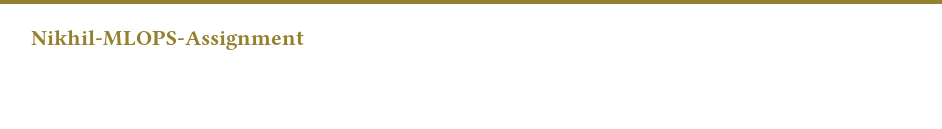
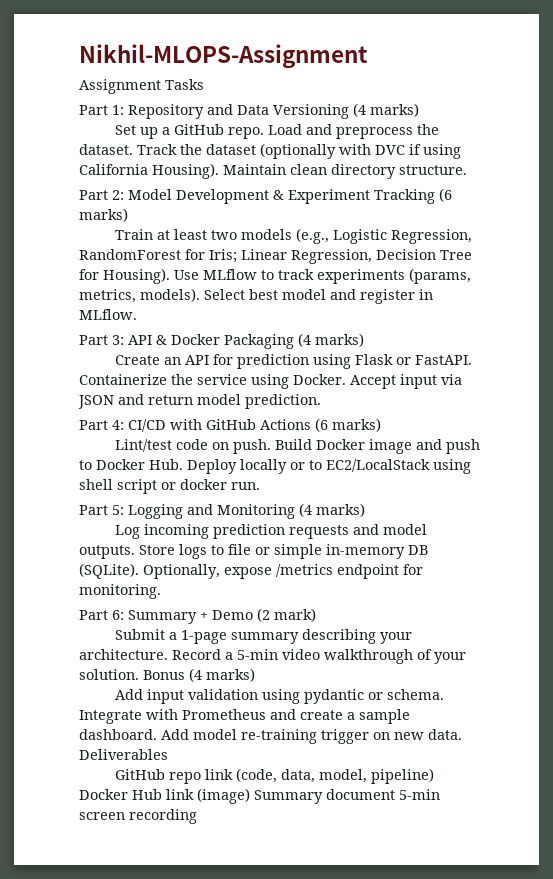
+ Assignment Tasks
+ Part 1: Repository and Data Versioning (4 marks)
+ Set up a GitHub repo. Load and preprocess the dataset. Track the dataset (optionally with DVC if using California Housing). Maintain clean directory structure.
+ Part 2: Model Development & Experiment Tracking (6 marks)
+ Train at least two models (e.g., Logistic Regression, RandomForest for Iris; Linear Regression, Decision Tree for Housing). Use MLflow to track experiments (params, metrics, models). Select best model and register in MLflow.
+ Part 3: API & Docker Packaging (4 marks)
+ Create an API for prediction using Flask or FastAPI. Containerize the service using Docker. Accept input via JSON and return model prediction.
+ Part 4: CI/CD with GitHub Actions (6 marks)
+ Lint/test code on push. Build Docker image and push to Docker Hub. Deploy locally or to EC2/LocalStack using shell script or docker run.
+ Part 5: Logging and Monitoring (4 marks)
+ Log incoming prediction requests and model outputs. Store logs to file or simple in-memory DB (SQLite). Optionally, expose /metrics endpoint for monitoring.
+ Part 6: Summary + Demo (2 mark)
+ Submit a 1-page summary describing your architecture. Record a 5-min video walkthrough of your solution. Bonus (4 marks)
+ Add input validation using pydantic or schema. Integrate with Prometheus and create a sample dashboard. Add model re-training trigger on new data. Deliverables
+ GitHub repo link (code, data, model, pipeline) Docker Hub link (image) Summary document 5-min screen recording

